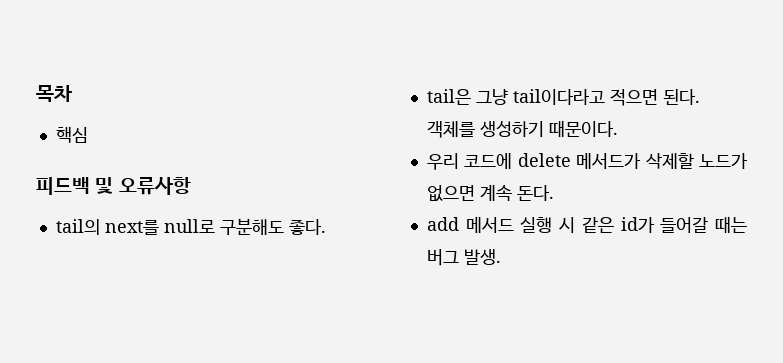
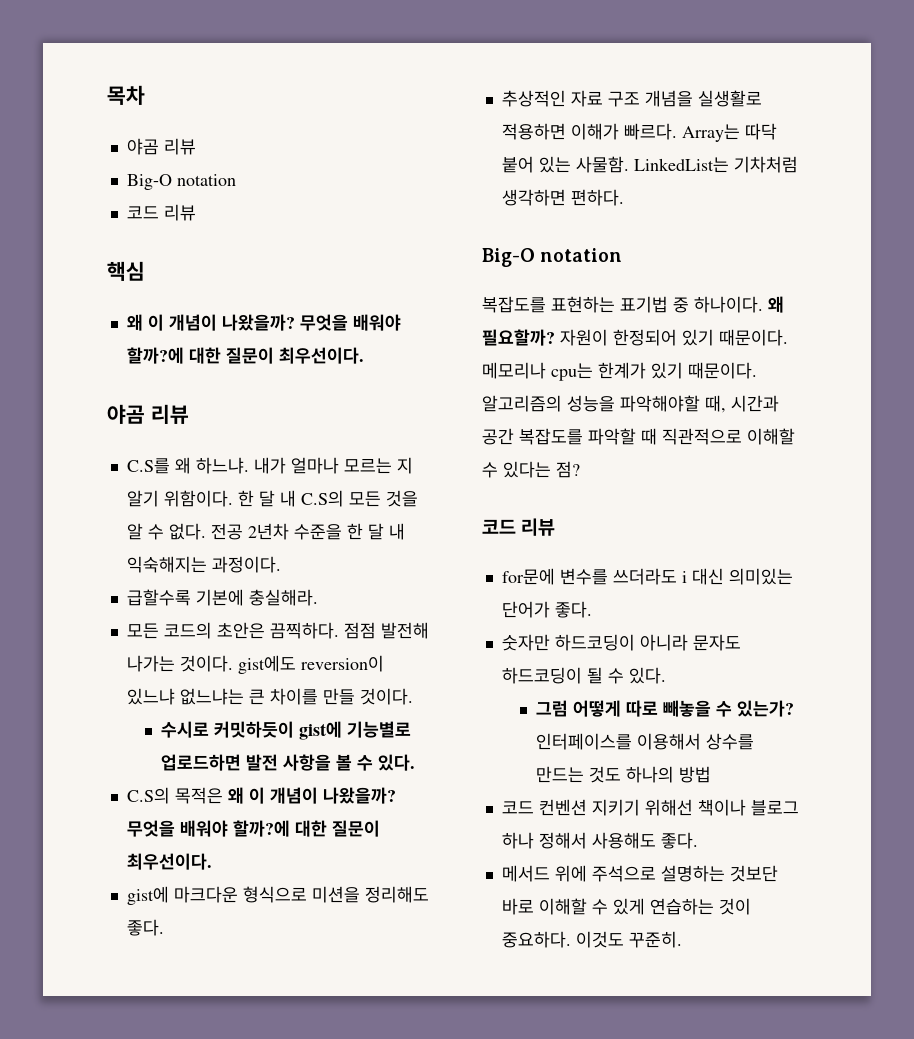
  목차
+ 야곰 리뷰
+ Big-O notation
+ 코드 리뷰
  핵심
- 피드백 및 오류사항
- tail의 next를 null로 구분해도 좋다.
- tail은 그냥 tail이다라고 적으면 된다. 객체를 생성하기 때문이다.
- 우리 코드에 delete 메서드가 삭제할 노드가 없으면 계속 돈다.
- add 메서드 실행 시 같은 id가 들어갈 때는 버그 발생.
+ 왜 이 개념이 나왔을까? 무엇을 배워야 할까?에 대한 질문이 최우선이다.
+ 야곰 리뷰
+ C.S를 왜 하느냐. 내가 얼마나 모르는 지 알기 위함이다. 한 달 내 C.S의 모든 것을 알 수 없다. 전공 2년차 수준을 한 달 내 익숙해지는 과정이다.
+ 급할수록 기본에 충실해라.
+ 모든 코드의 초안은 끔찍하다. 점점 발전해 나가는 것이다. gist에도 reversion이 있느냐 없느냐는 큰 차이를 만들 것이다.
+ 수시로 커밋하듯이 gist에 기능별로 업로드하면 발전 사항을 볼 수 있다.
+ C.S의 목적은 왜 이 개념이 나왔을까? 무엇을 배워야 할까?에 대한 질문이 최우선이다.
+ gist에 마크다운 형식으로 미션을 정리해도 좋다.
+ 추상적인 자료 구조 개념을 실생활로 적용하면 이해가 빠르다. Array는 따닥 붙어 있는 사물함. LinkedList는 기차처럼 생각하면 편하다.
+ Big-O notation
+ 복잡도를 표현하는 표기법 중 하나이다. 왜 필요할까? 자원이 한정되어 있기 때문이다. 메모리나 cpu는 한계가 있기 때문이다. 알고리즘의 성능을 파악해야할 때, 시간과 공간 복잡도를 파악할 때 직관적으로 이해할 수 있다는 점?
+ 코드 리뷰
+ for문에 변수를 쓰더라도 i 대신 의미있는 단어가 좋다.
+ 숫자만 하드코딩이 아니라 문자도 하드코딩이 될 수 있다.
+ 그럼 어떻게 따로 빼놓을 수 있는가? 인터페이스를 이용해서 상수를 만드는 것도 하나의 방법
+ 코드 컨벤션 지키기 위해선 책이나 블로그 하나 정해서 사용해도 좋다.
+ 메서드 위에 주석으로 설명하는 것보단 바로 이해할 수 있게 연습하는 것이 중요하다. 이것도 꾸준히.

